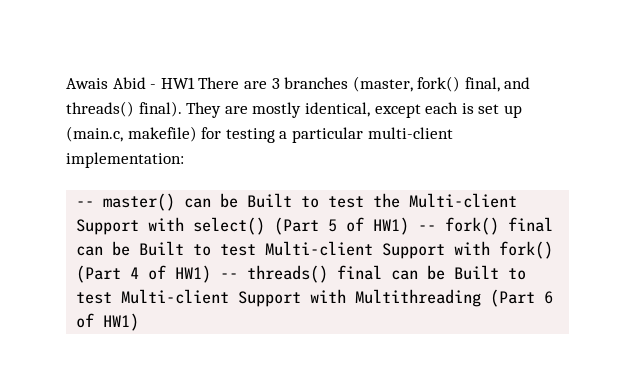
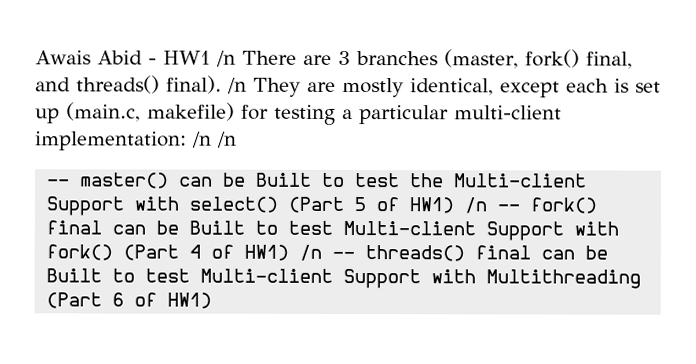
- Awais Abid - HW1 There are 3 branches (master, fork() final, and threads() final).
+ Awais Abid - HW1 /n There are 3 branches (master, fork() final, and threads() final).
- They are mostly identical, except each is set up (main.c, makefile) for testing a particular multi-client implementation:
+ /n They are mostly identical, except each is set up (main.c, makefile) for testing a particular multi-client implementation: /n /n
- -- master() can be Built to test the Multi-client Support with select() (Part 5 of HW1) -- fork() final can be Built to test Multi-client Support with fork() (Part 4 of HW1) -- threads() final can be Built to test Multi-client Support with Multithreading (Part 6 of HW1)
+ -- master() can be Built to test the Multi-client Support with select() (Part 5 of HW1) /n -- fork() final can be Built to test Multi-client Support with fork() (Part 4 of HW1) /n -- threads() final can be Built to test Multi-client Support with Multithreading (Part 6 of HW1)

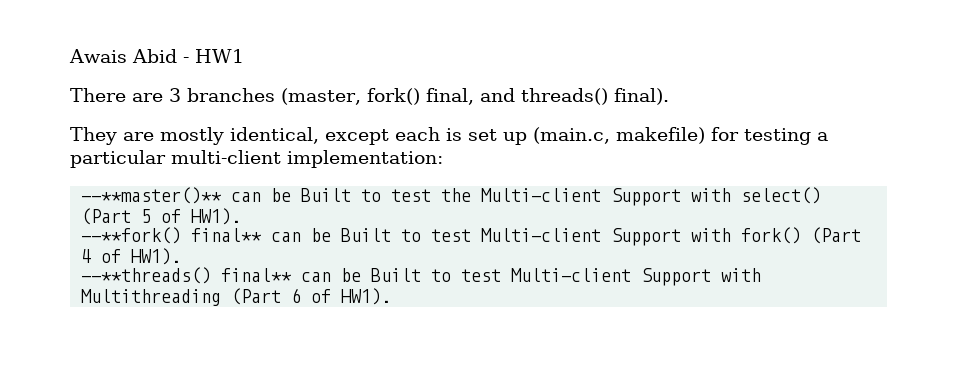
- Awais Abid - HW1 /n There are 3 branches (master, fork() final, and threads() final). /n They are mostly identical, except each is set up (main.c, makefile) for testing a particular multi-client implementation: /n /n
- -- master() can be Built to test the Multi-client Support with select() (Part 5 of HW1) /n -- fork() final can be Built to test Multi-client Support with fork() (Part 4 of HW1) /n -- threads() final can be Built to test Multi-client Support with Multithreading (Part 6 of HW1)
+ Awais Abid - HW1
+ There are 3 branches (master, fork() final, and threads() final).
+ They are mostly identical, except each is set up (main.c, makefile) for testing a particular multi-client implementation:
+ --**master()** can be Built to test the Multi-client Support with select() (Part 5 of HW1).
+ --**fork() final** can be Built to test Multi-client Support with fork() (Part 4 of HW1).
+ --**threads() final** can be Built to test Multi-client Support with Multithreading (Part 6 of HW1).

